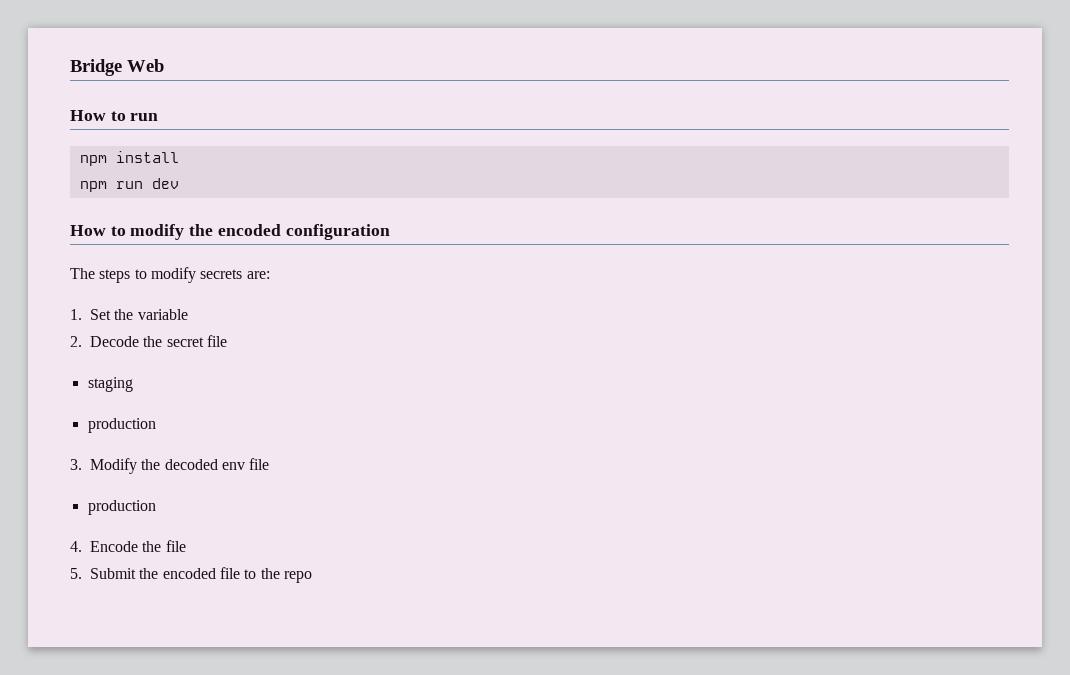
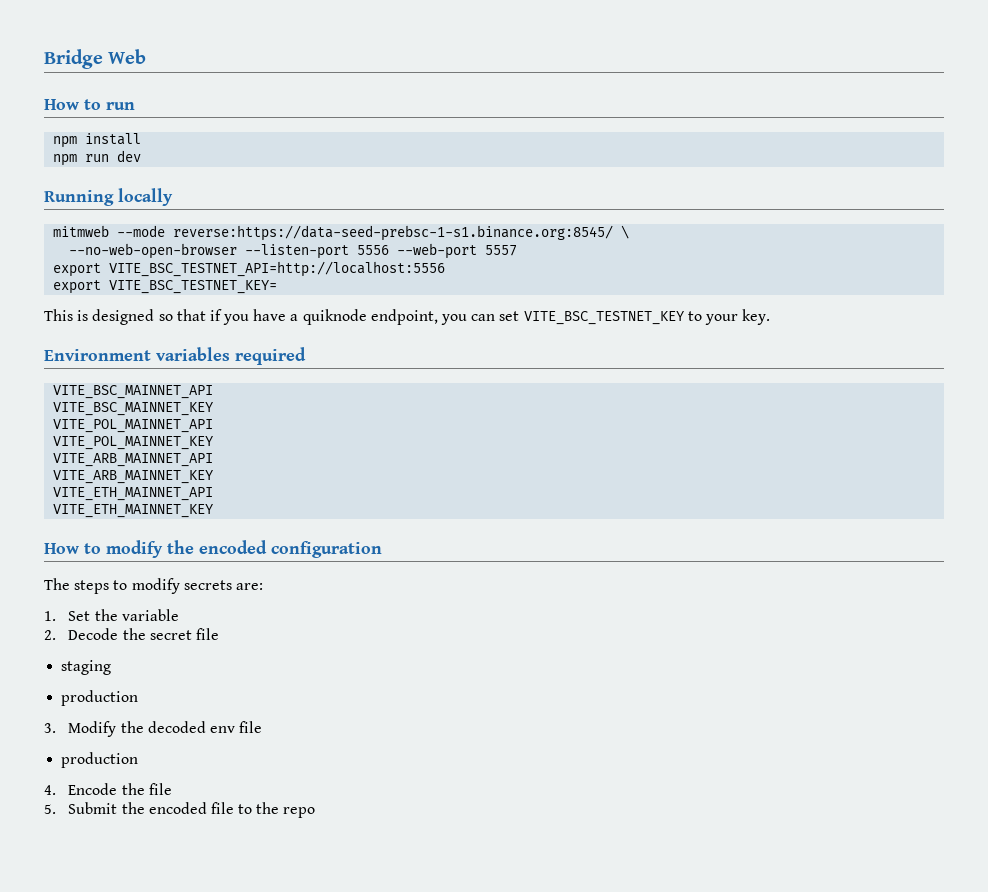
+ Running locally
+ mitmweb --mode reverse:https://data-seed-prebsc-1-s1.binance.org:8545/ \
+ --no-web-open-browser --listen-port 5556 --web-port 5557
+ export VITE_BSC_TESTNET_API=http://localhost:5556
+ export VITE_BSC_TESTNET_KEY=
+ This is designed so that if you have a quiknode endpoint, you can set VITE_BSC_TESTNET_KEY to your key.
+ Environment variables required
+ VITE_BSC_MAINNET_API
+ VITE_BSC_MAINNET_KEY
+ VITE_POL_MAINNET_API
+ VITE_POL_MAINNET_KEY
+ VITE_ARB_MAINNET_API
+ VITE_ARB_MAINNET_KEY
+ VITE_ETH_MAINNET_API
+ VITE_ETH_MAINNET_KEY

